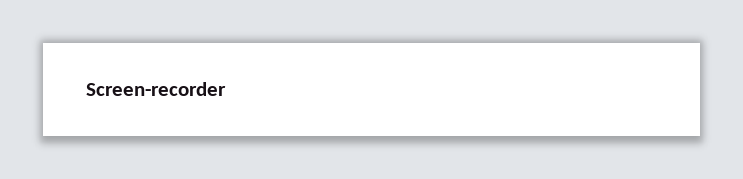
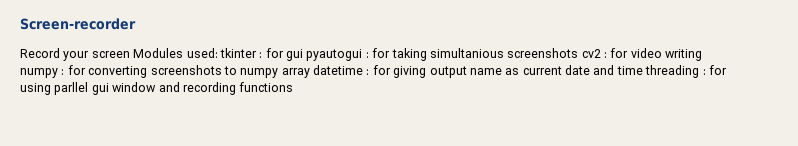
+ Record your screen Modules used: tkinter : for gui pyautogui : for taking simultanious screenshots cv2 : for video writing numpy : for converting screenshots to numpy array datetime : for giving output name as current date and time threading : for using parllel gui window and recording functions

